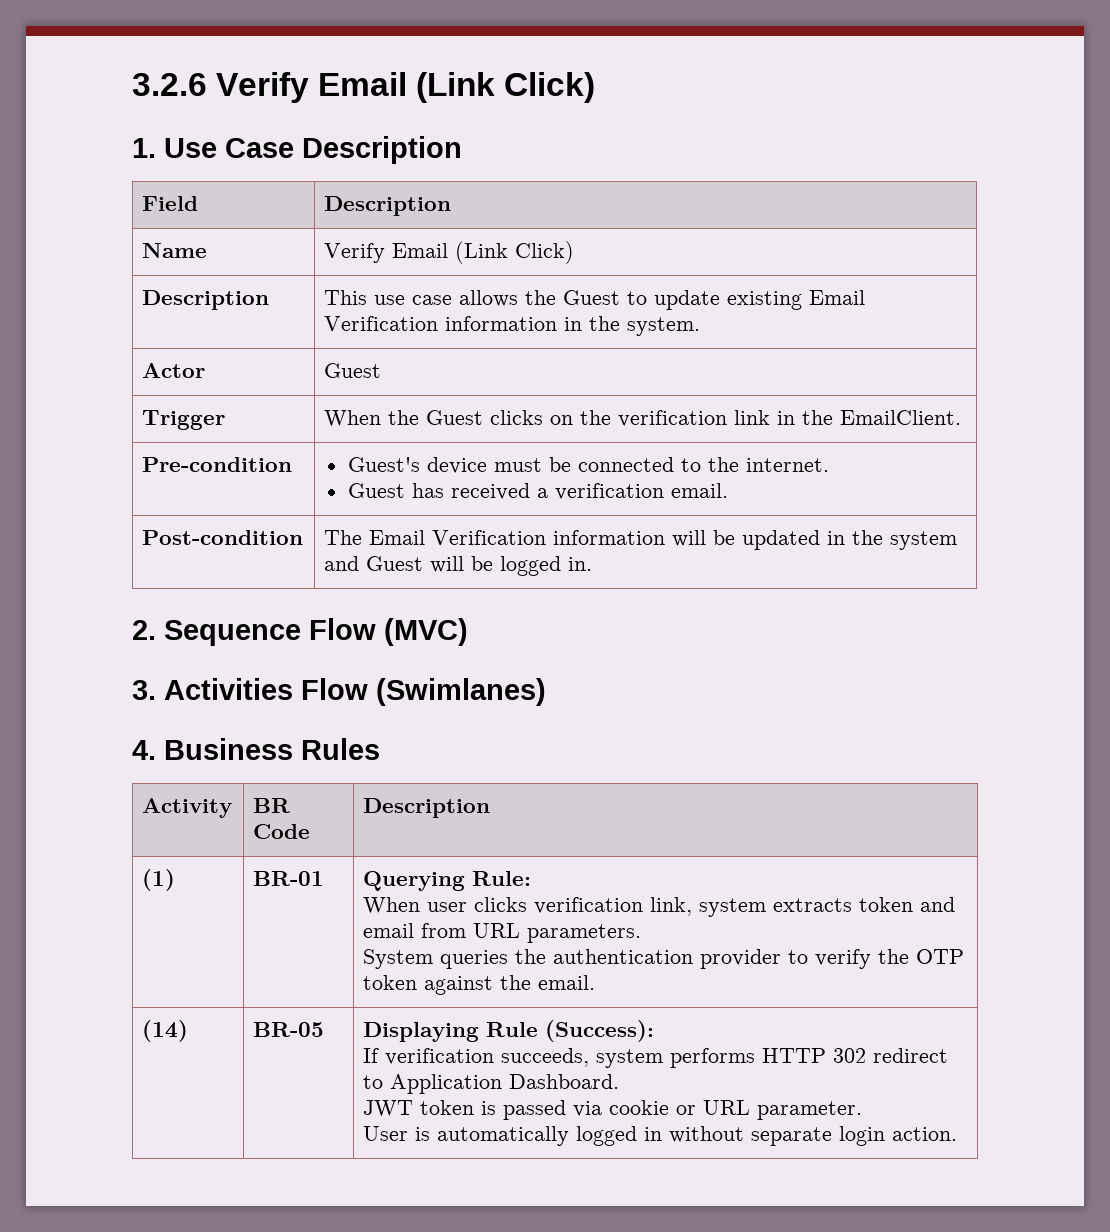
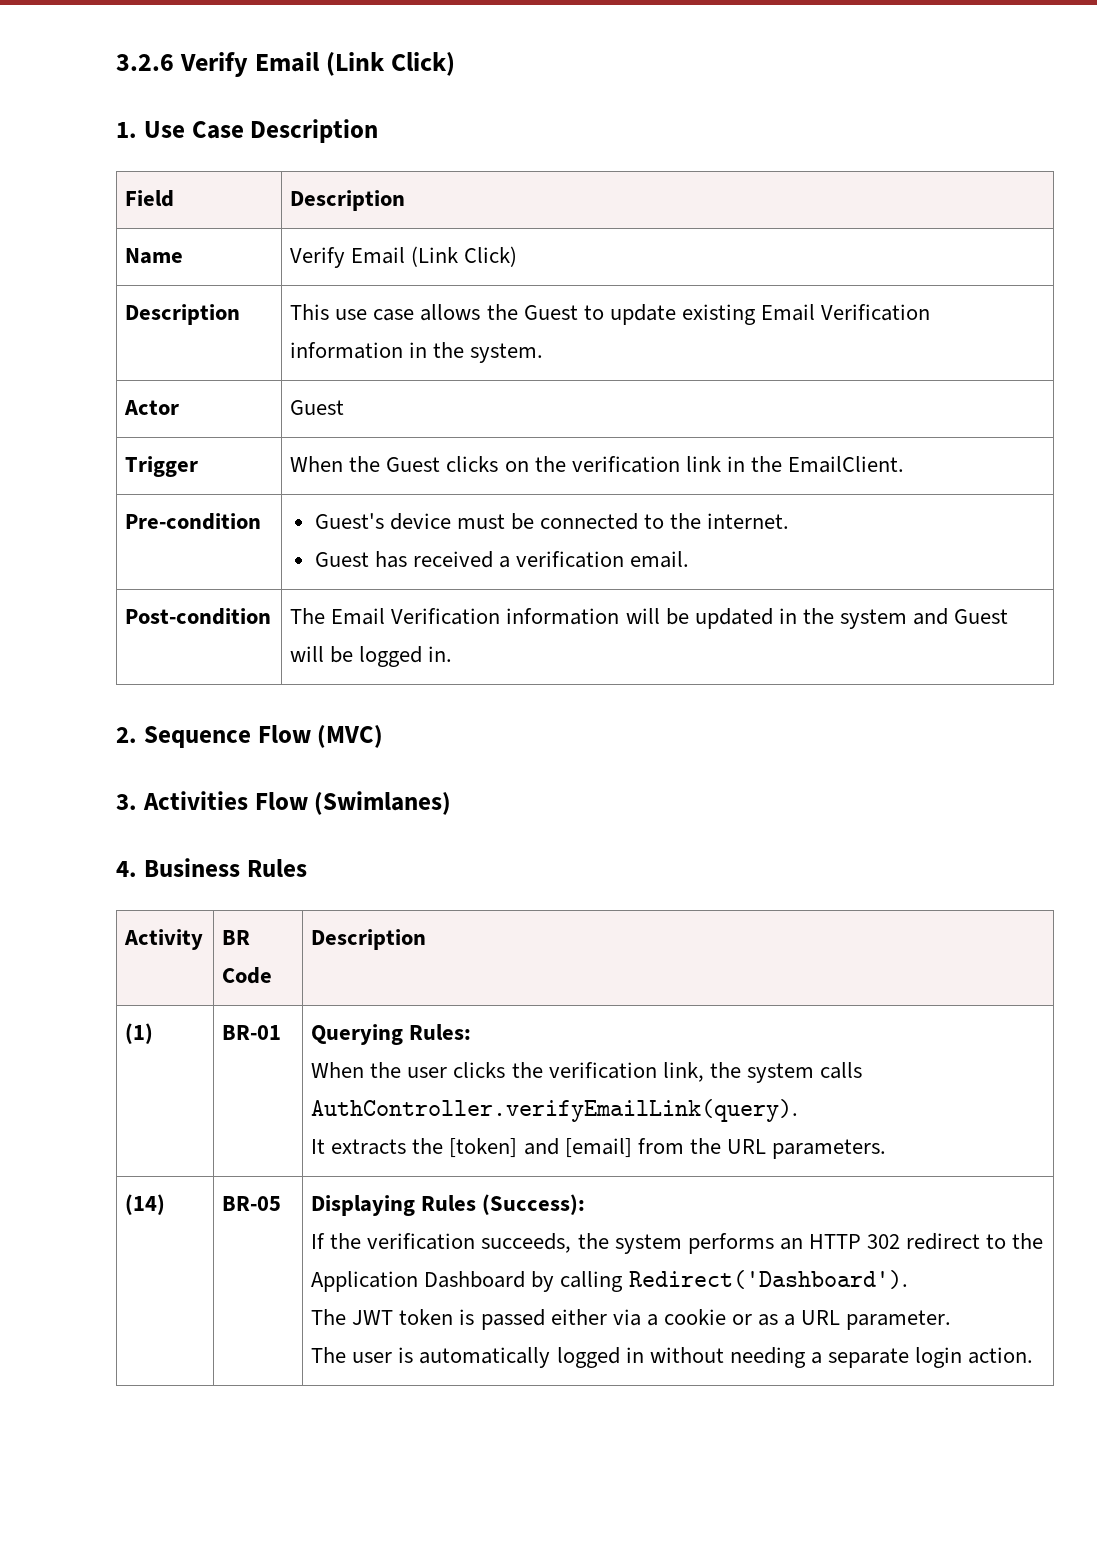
- (1) | BR-01 | Querying Rule:
- When user clicks verification link, system extracts token and email from URL parameters.
- System queries the authentication provider to verify the OTP token against the email.
+ (1) | BR-01 | Querying Rules:
+ When the user clicks the verification link, the system calls AuthController.verifyEmailLink(query).
+ It extracts the [token] and [email] from the URL parameters.
- Displaying Rule (Success):
+ Displaying Rules (Success):
- If verification succeeds, system performs HTTP 302 redirect to Application Dashboard.
- JWT token is passed via cookie or URL parameter.
+ If the verification succeeds, the system performs an HTTP 302 redirect to the Application Dashboard by calling Redirect('Dashboard').
+ The JWT token is passed either via a cookie or as a URL parameter.
- User is automatically logged in without separate login action.
+ The user is automatically logged in without needing a separate login action.

